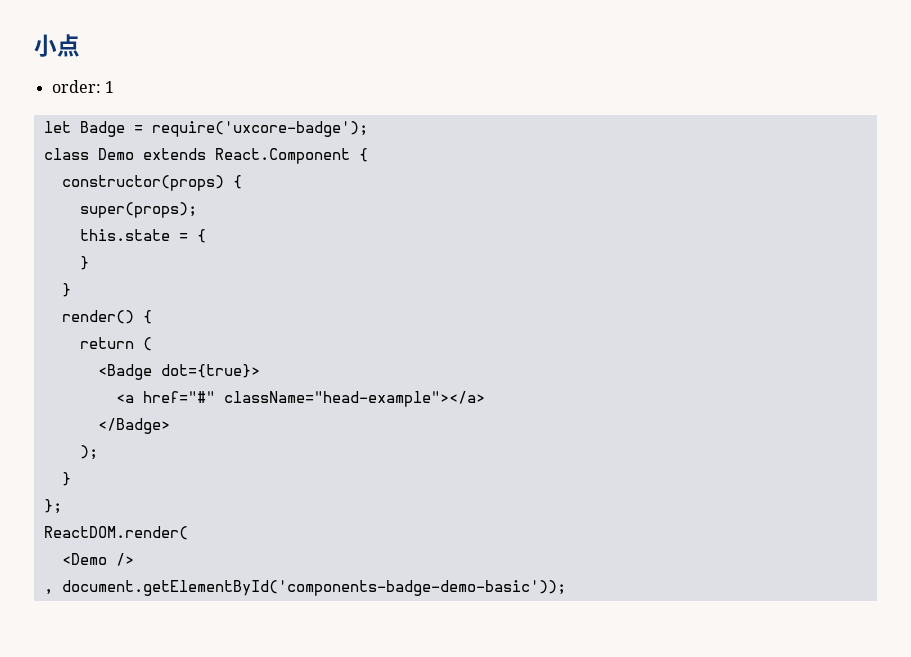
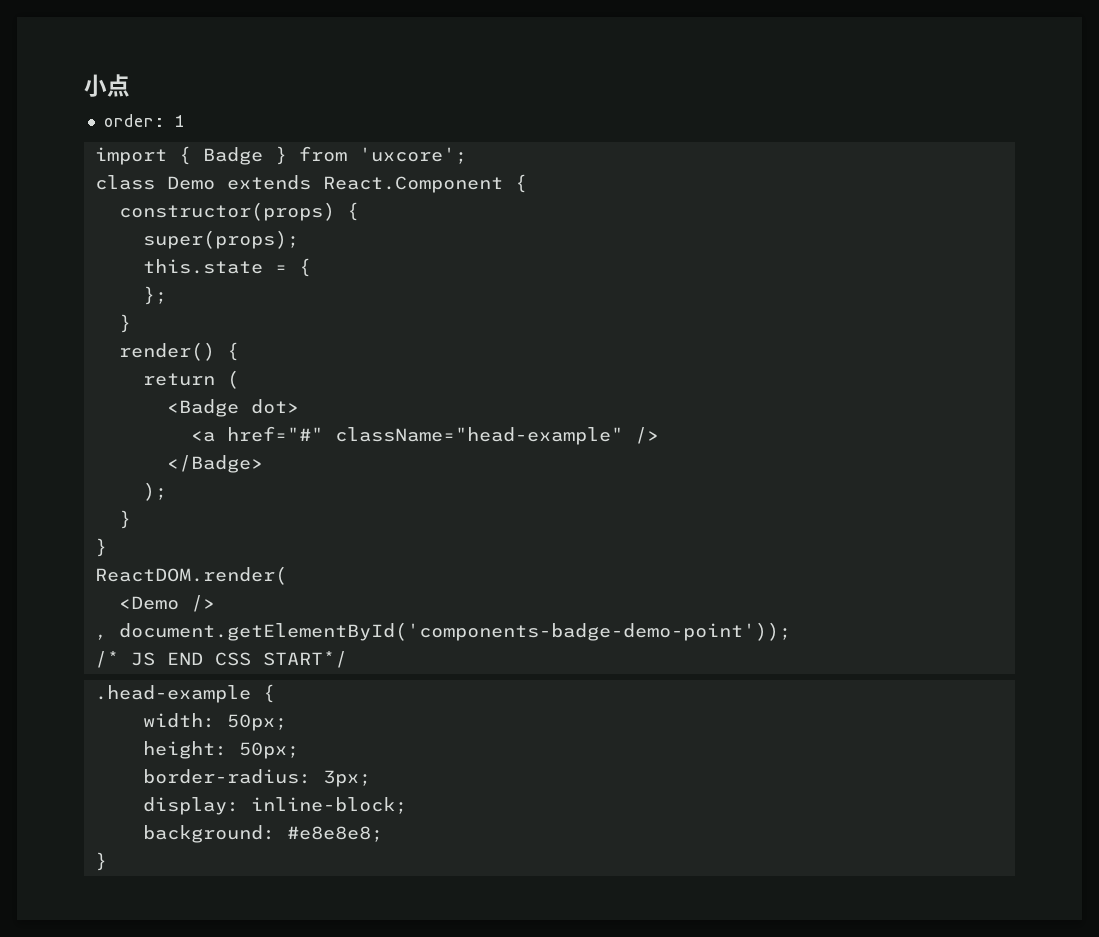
- let Badge = require('uxcore-badge');
+ import { Badge } from 'uxcore';
  this.state = {
- }
+ };
- <Badge dot={true}>
+ <Badge dot>
- <a href="#" className="head-example"></a>
+ <a href="#" className="head-example" />
  );
  }
- };
+ }
- , document.getElementById('components-badge-demo-basic'));
+ , document.getElementById('components-badge-demo-point'));
+ /* JS END CSS START*/
+ .head-example {
+ width: 50px;
+ height: 50px;
+ border-radius: 3px;
+ display: inline-block;
+ background: #e8e8e8;
+ }

